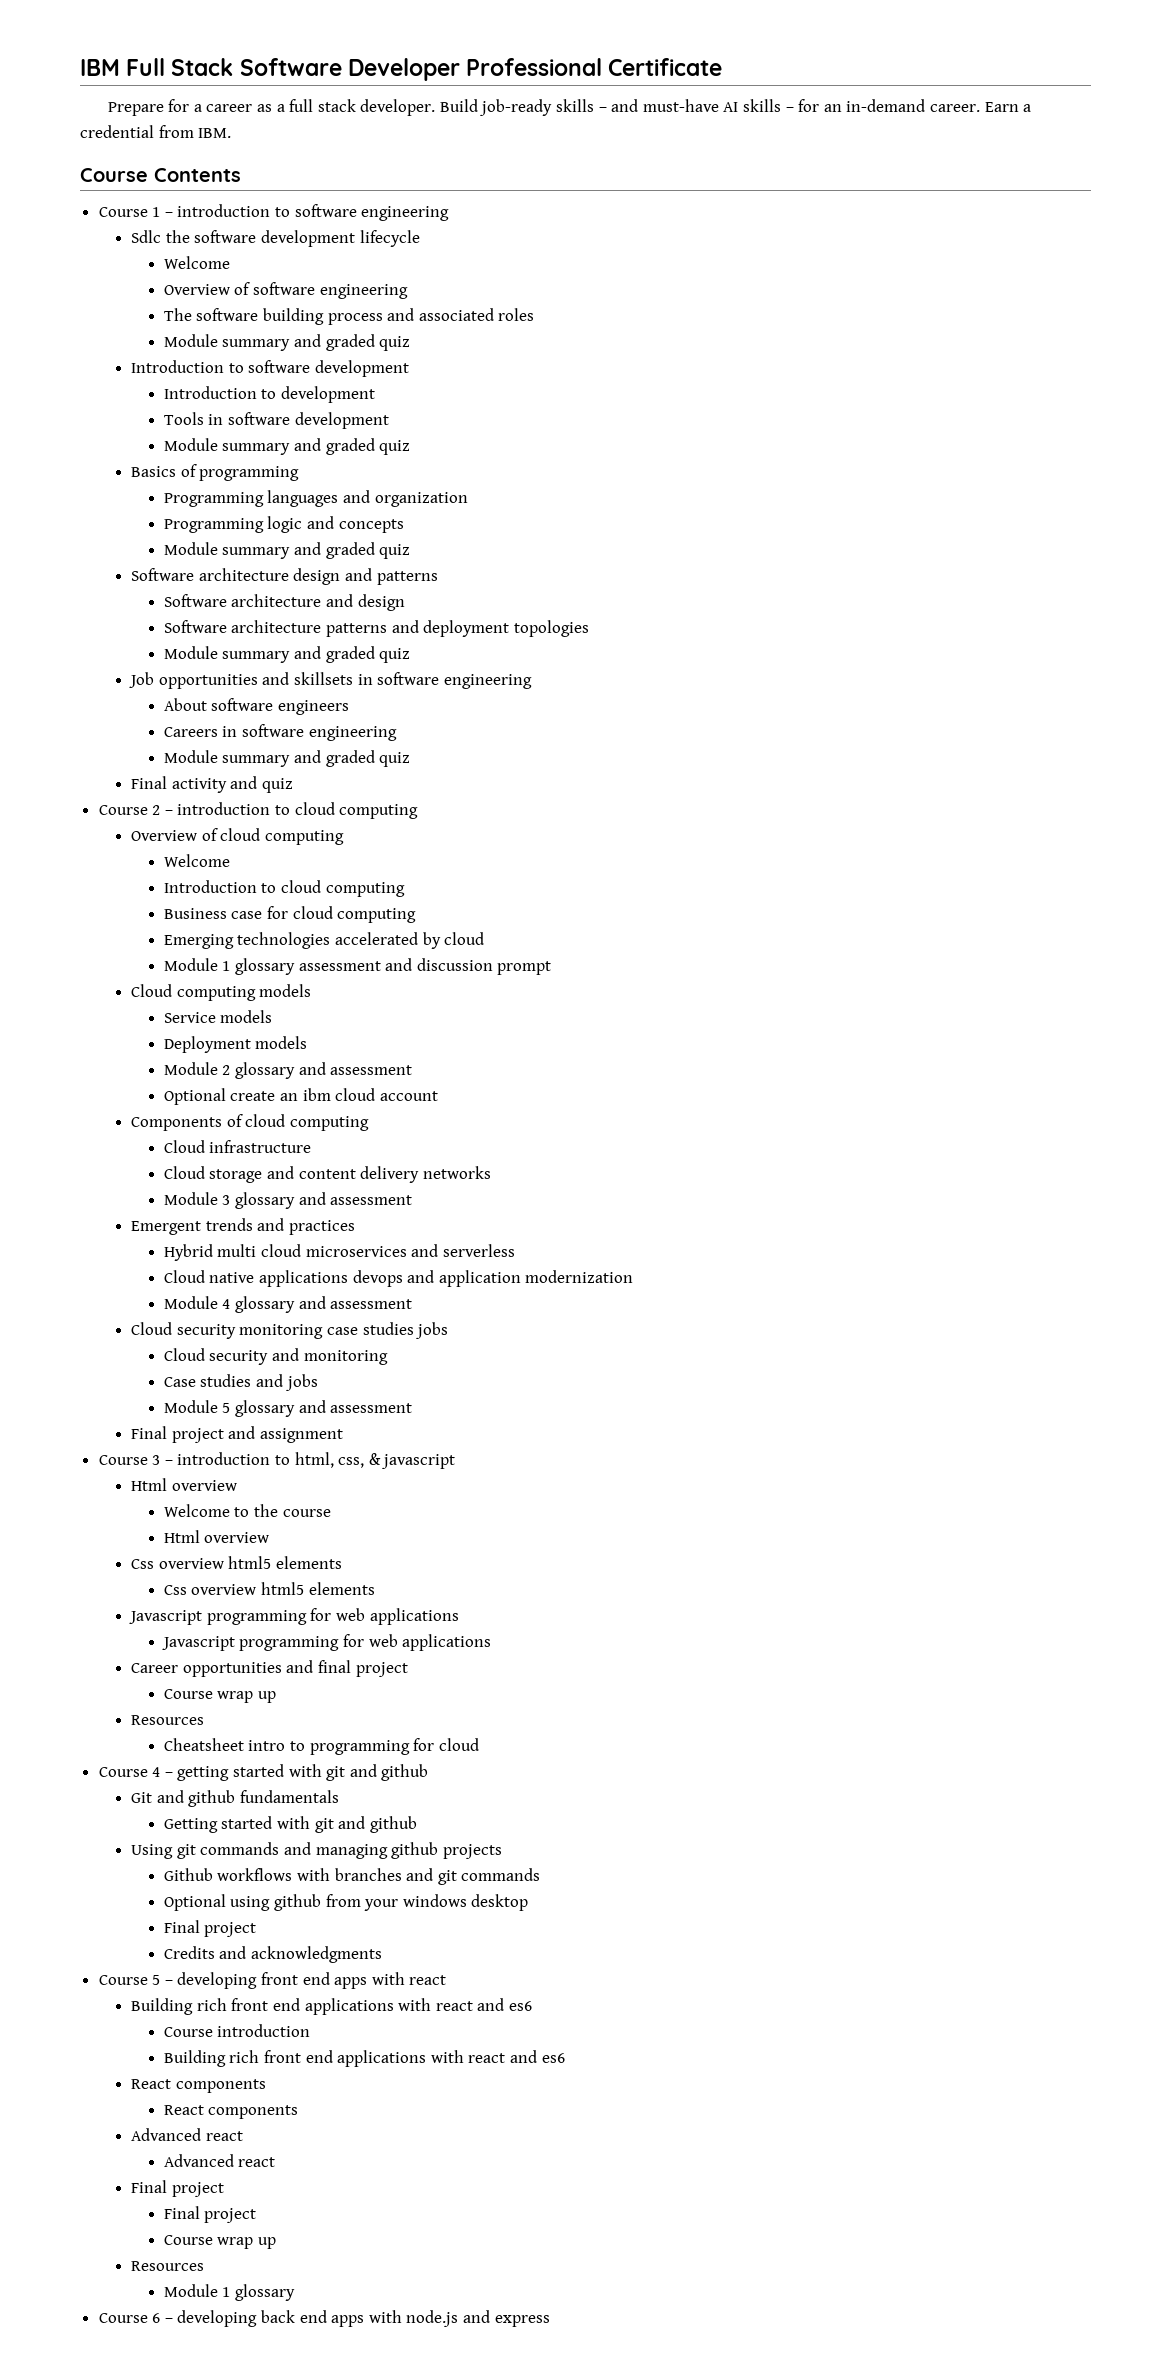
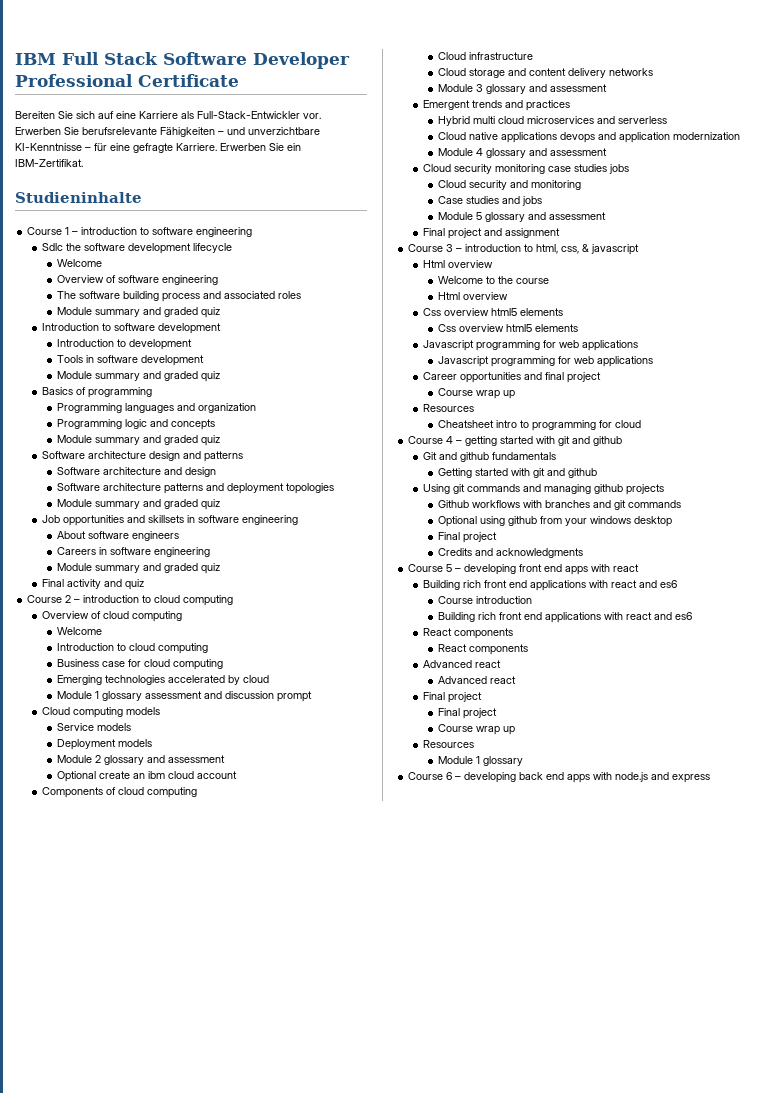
- Prepare for a career as a full stack developer. Build job-ready skills – and must-have AI skills – for an in-demand career. Earn a credential from IBM.
- Course Contents
+ Bereiten Sie sich auf eine Karriere als Full-Stack-Entwickler vor. Erwerben Sie berufsrelevante Fähigkeiten – und unverzichtbare KI-Kenntnisse – für eine gefragte Karriere. Erwerben Sie ein IBM-Zertifikat.
+ Studieninhalte

